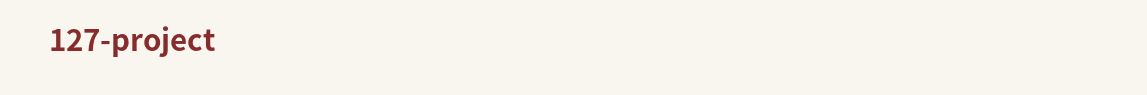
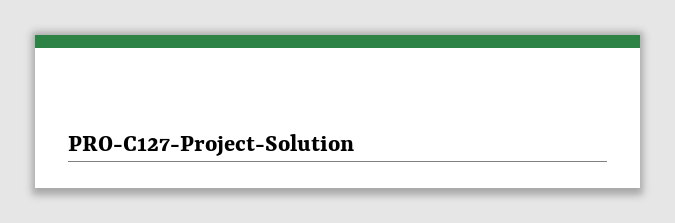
- 127-project
+ PRO-C127-Project-Solution

